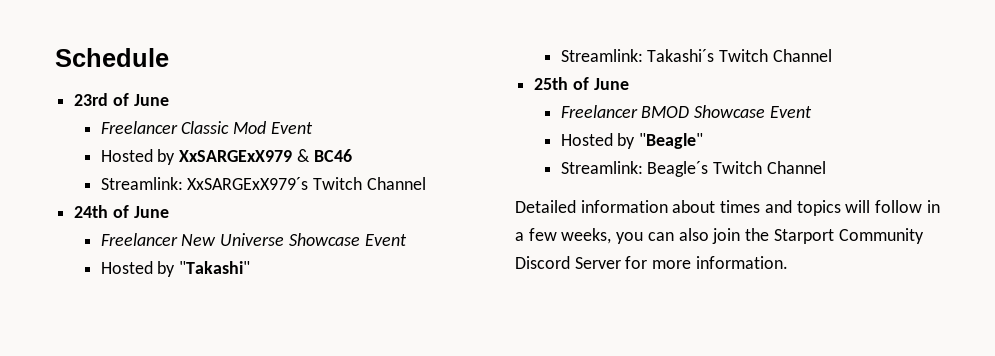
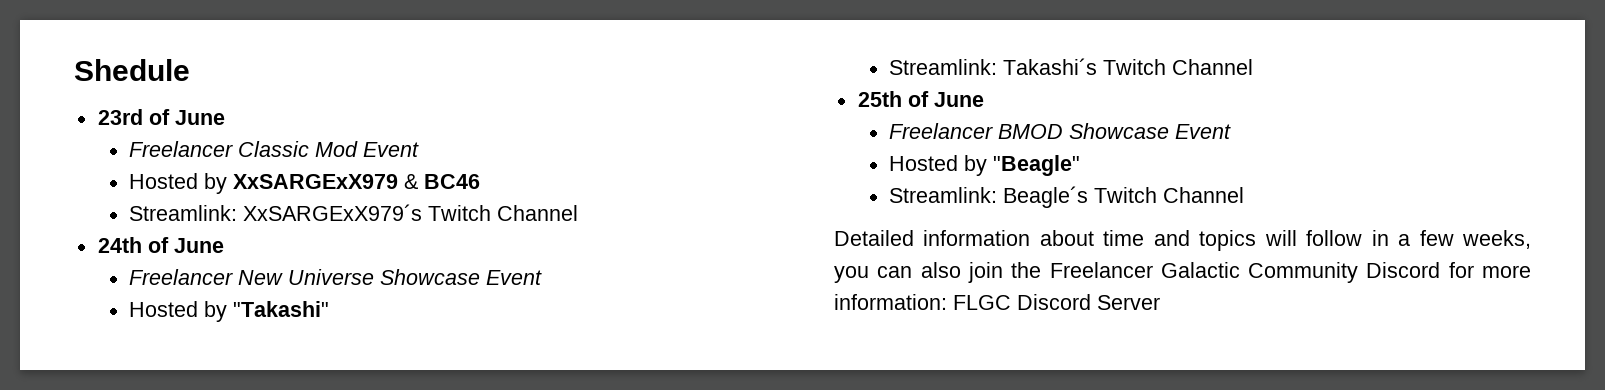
- Schedule
+ Shedule
- Detailed information about times and topics will follow in a few weeks, you can also join the Starport Community Discord Server for more information.
+ Detailed information about time and topics will follow in a few weeks, you can also join the Freelancer Galactic Community Discord for more information: FLGC Discord Server

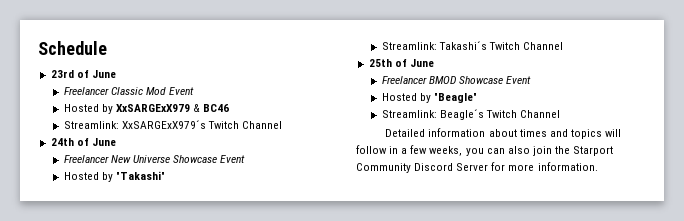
- Shedule
+ Schedule
- Detailed information about time and topics will follow in a few weeks, you can also join the Freelancer Galactic Community Discord for more information: FLGC Discord Server
+ Detailed information about times and topics will follow in a few weeks, you can also join the Starport Community Discord Server for more information.

